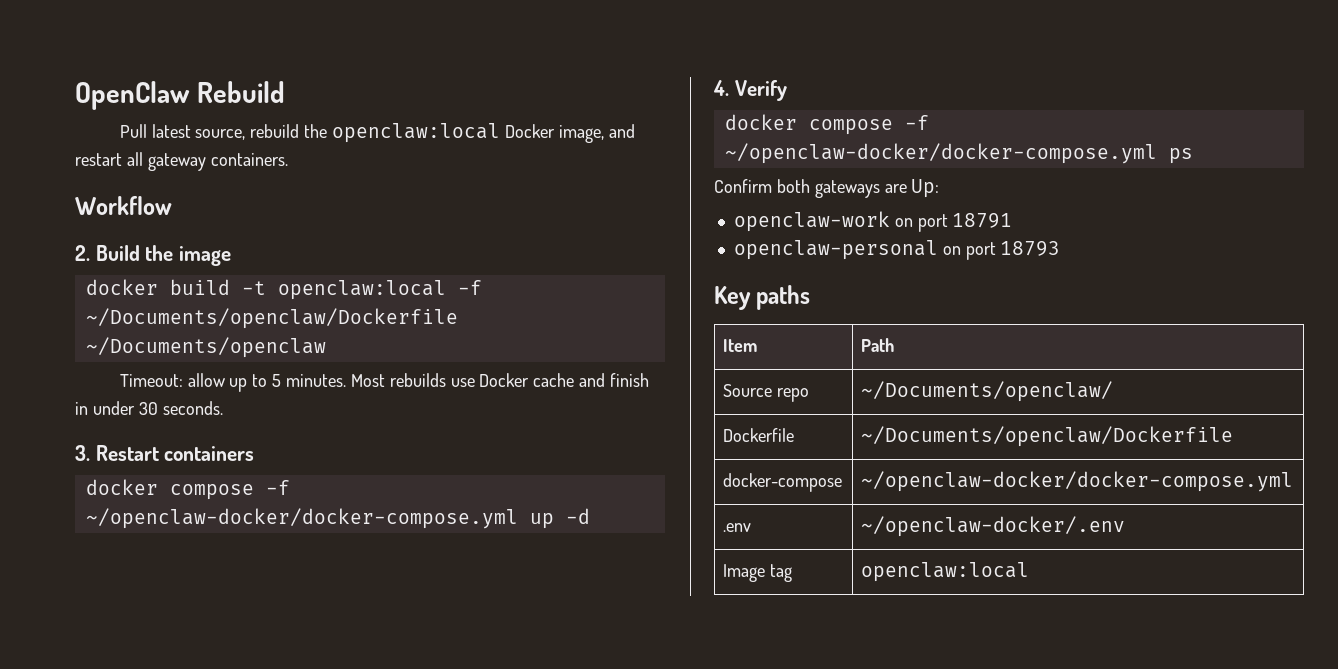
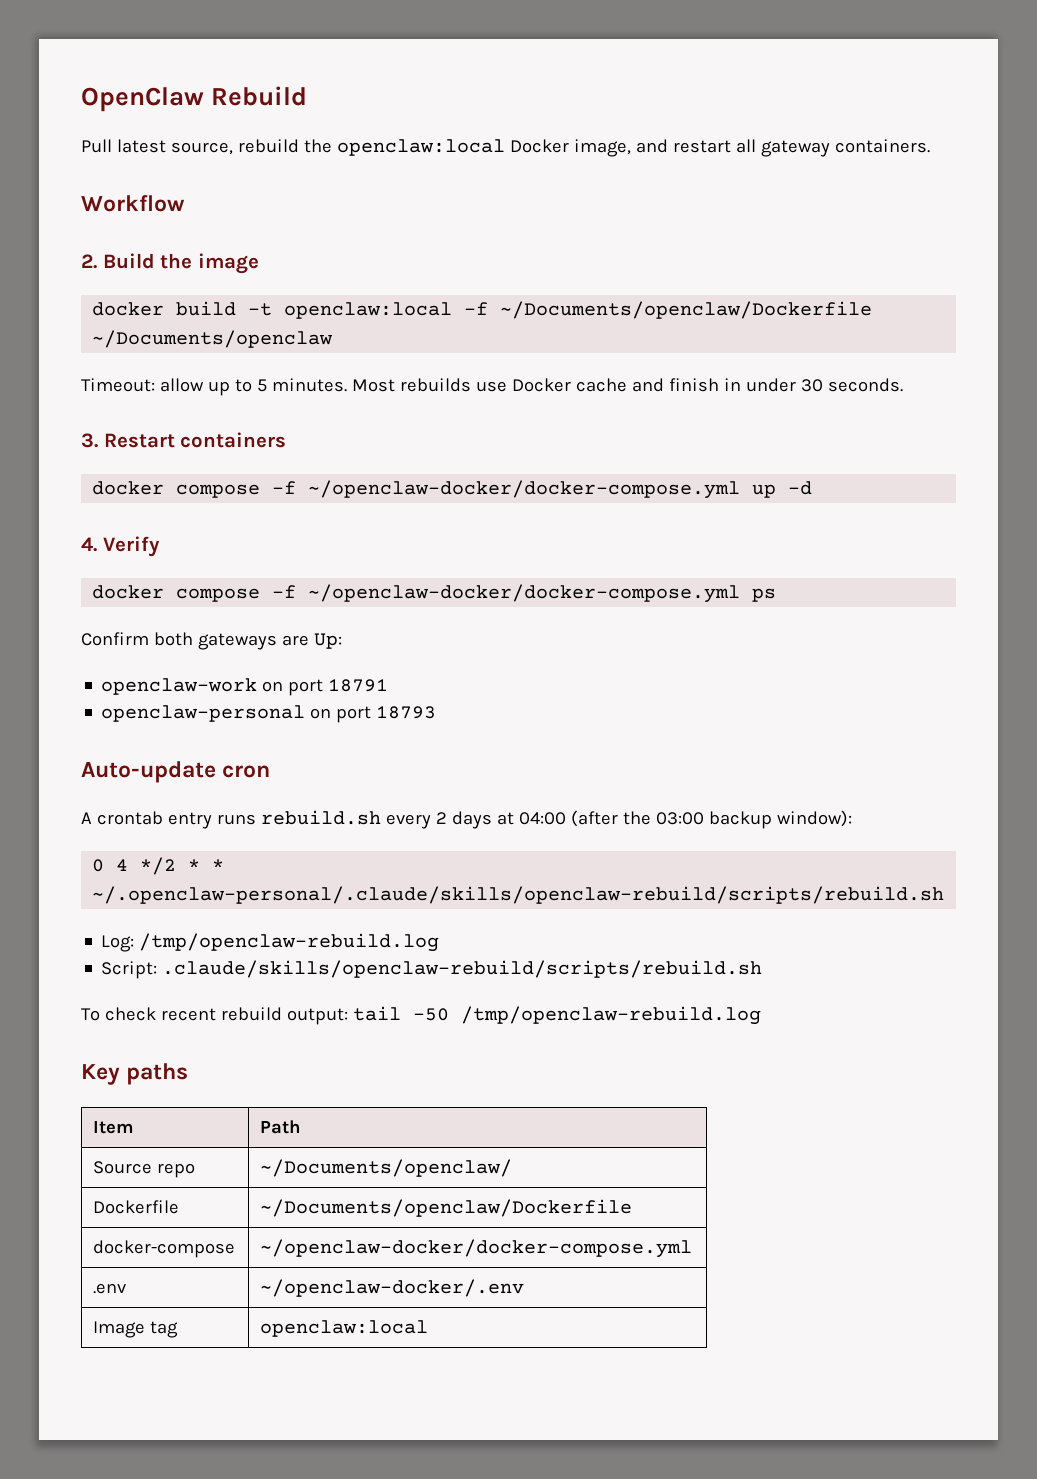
+ Auto-update cron
+ A crontab entry runs rebuild.sh every 2 days at 04:00 (after the 03:00 backup window):
+ 0 4 */2 * * ~/.openclaw-personal/.claude/skills/openclaw-rebuild/scripts/rebuild.sh
+ Log: /tmp/openclaw-rebuild.log
+ Script: .claude/skills/openclaw-rebuild/scripts/rebuild.sh
+ To check recent rebuild output: tail -50 /tmp/openclaw-rebuild.log

